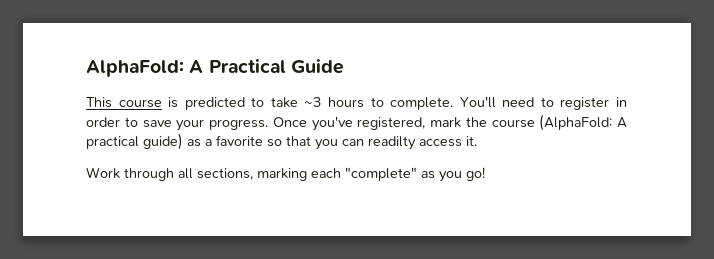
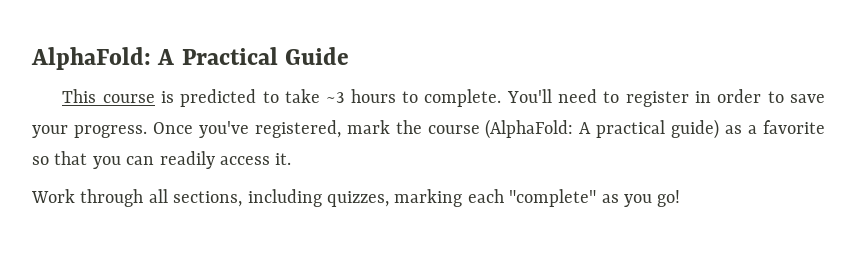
- Once you've registered, mark the course (AlphaFold: A practical guide) as a favorite so that you can readilty access it.
+ Once you've registered, mark the course (AlphaFold: A practical guide) as a favorite so that you can readily access it.
- Work through all sections, marking each "complete" as you go!
+ Work through all sections, including quizzes, marking each "complete" as you go!

